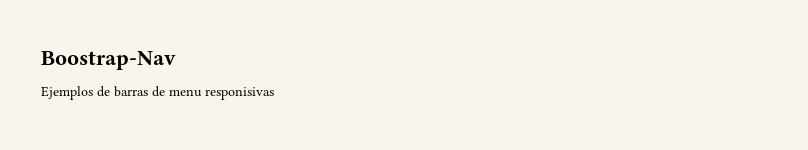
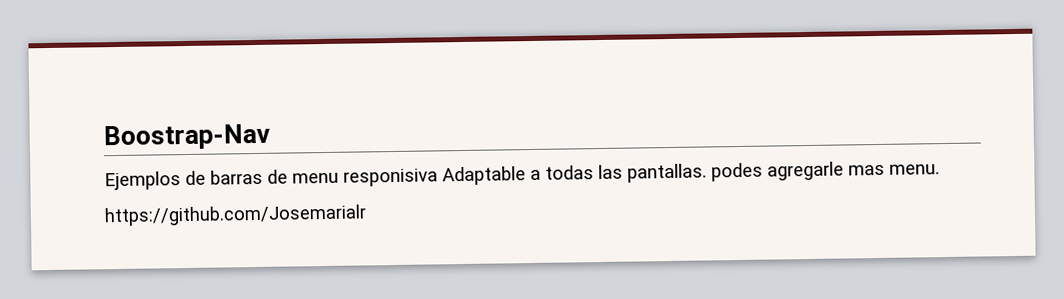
- Ejemplos de barras de menu responisivas
+ Ejemplos de barras de menu responisiva Adaptable a todas las pantallas. podes agregarle mas menu.
+ https://github.com/Josemarialr

